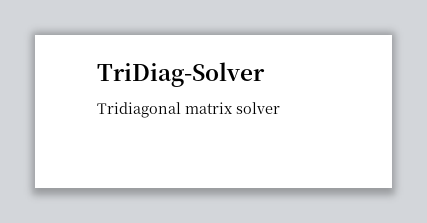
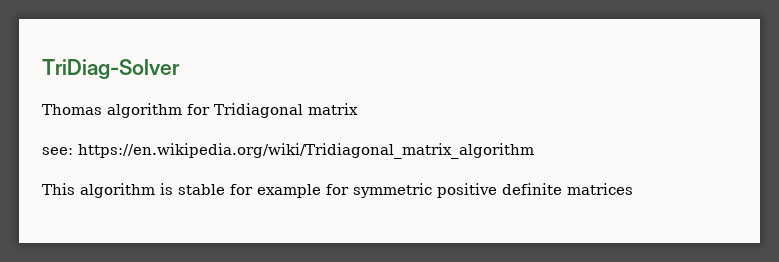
- Tridiagonal matrix solver
+ Thomas algorithm for Tridiagonal matrix
+ see: https://en.wikipedia.org/wiki/Tridiagonal_matrix_algorithm
+ This algorithm is stable for example for symmetric positive definite matrices

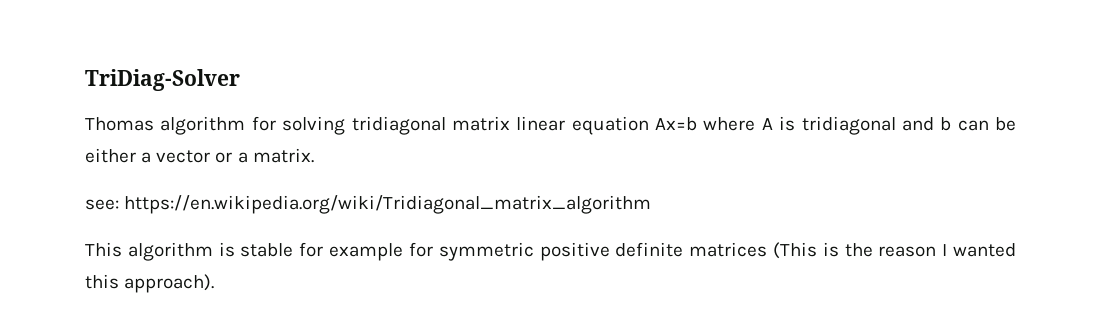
- Thomas algorithm for Tridiagonal matrix
+ Thomas algorithm for solving tridiagonal matrix linear equation Ax=b where A is tridiagonal and b can be either a vector or a matrix.
- This algorithm is stable for example for symmetric positive definite matrices
+ This algorithm is stable for example for symmetric positive definite matrices (This is the reason I wanted this approach).

